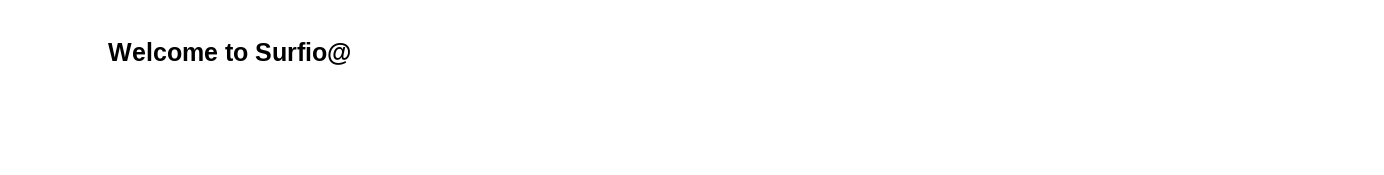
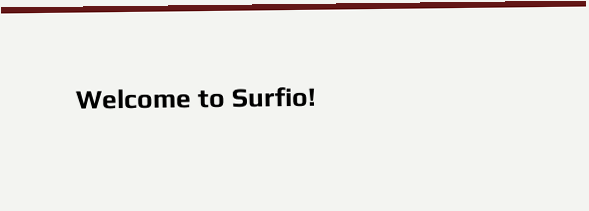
- Welcome to Surfio@
+ Welcome to Surfio!

